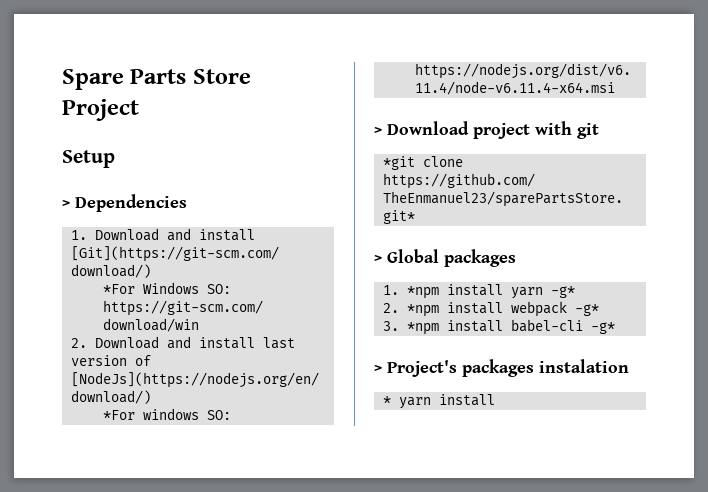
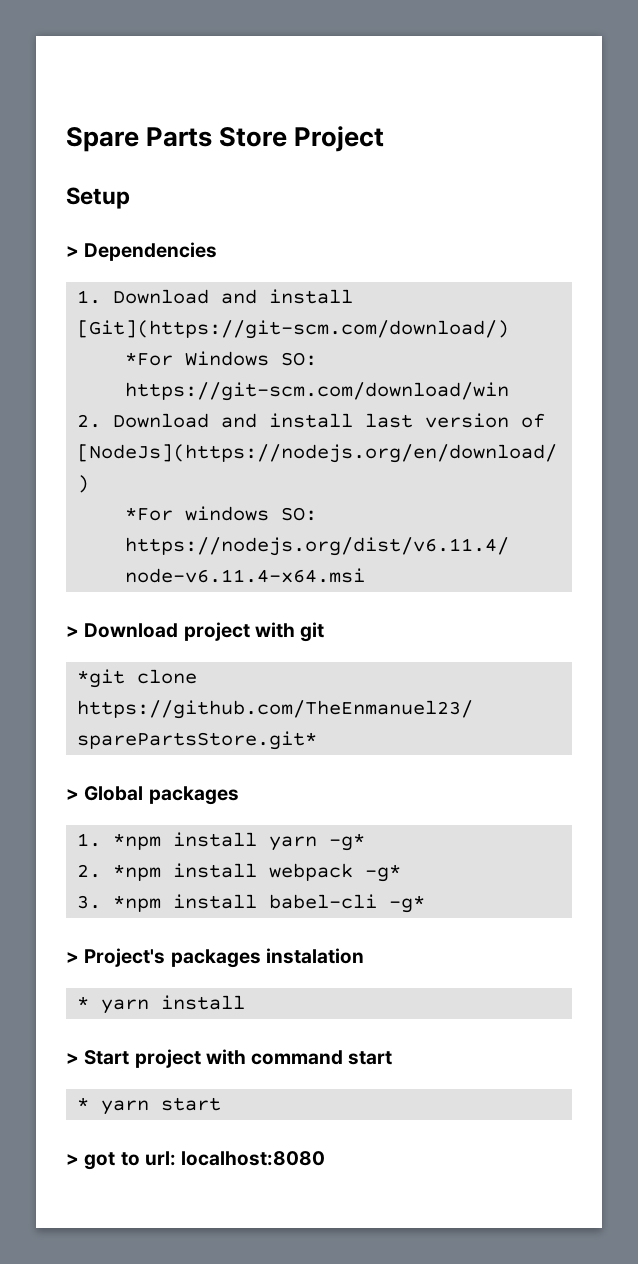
+ > Start project with command start
+ * yarn start
+ > got to url: localhost:8080

